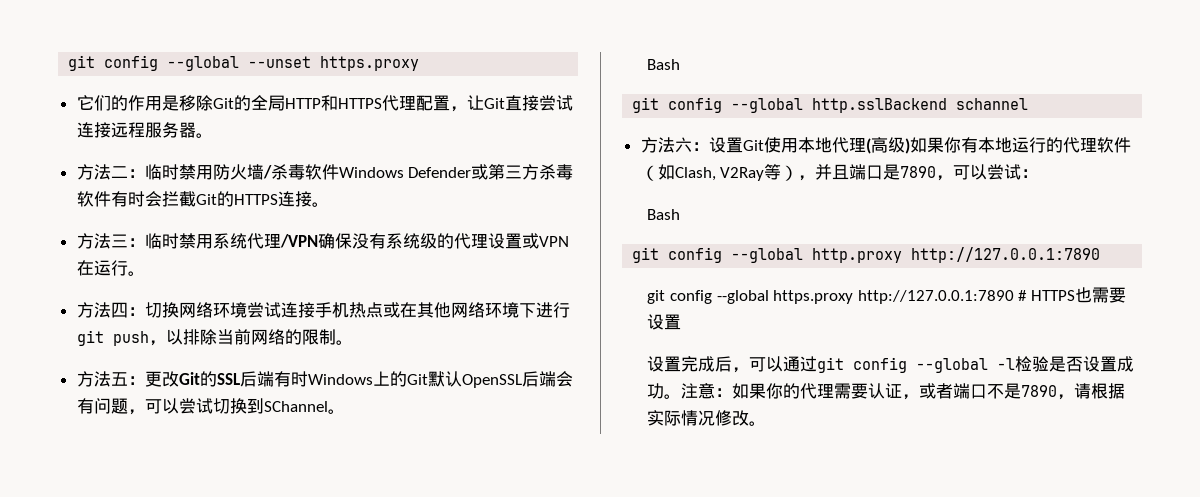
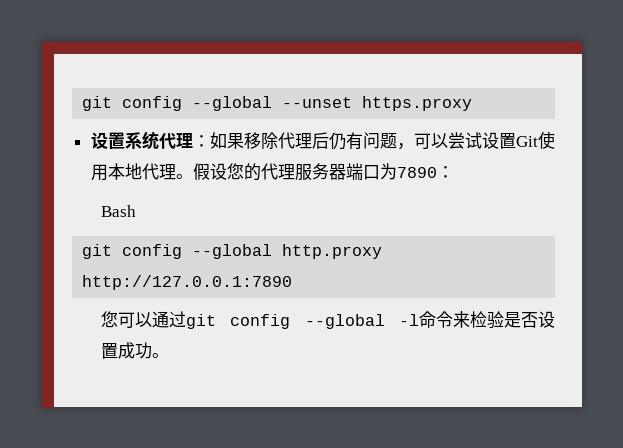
- 它们的作用是移除Git的全局HTTP和HTTPS代理配置，让Git直接尝试连接远程服务器。
- 方法二：临时禁用防火墙/杀毒软件Windows Defender或第三方杀毒软件有时会拦截Git的HTTPS连接。
- 方法三：临时禁用系统代理/VPN确保没有系统级的代理设置或VPN在运行。
- 方法四：切换网络环境尝试连接手机热点或在其他网络环境下进行git push，以排除当前网络的限制。
- 方法五：更改Git的SSL后端有时Windows上的Git默认OpenSSL后端会有问题，可以尝试切换到SChannel。
- Bash
- git config --global http.sslBackend schannel
- 方法六：设置Git使用本地代理(高级)如果你有本地运行的代理软件（如Clash, V2Ray等），并且端口是7890，可以尝试：
+ 设置系统代理：如果移除代理后仍有问题，可以尝试设置Git使用本地代理。假设您的代理服务器端口为7890：
- git config --global https.proxy http://127.0.0.1:7890 # HTTPS也需要设置
- 设置完成后，可以通过git config --global -l检验是否设置成功。注意：如果你的代理需要认证，或者端口不是7890，请根据实际情况修改。
+ 您可以通过git config --global -l命令来检验是否设置成功。

